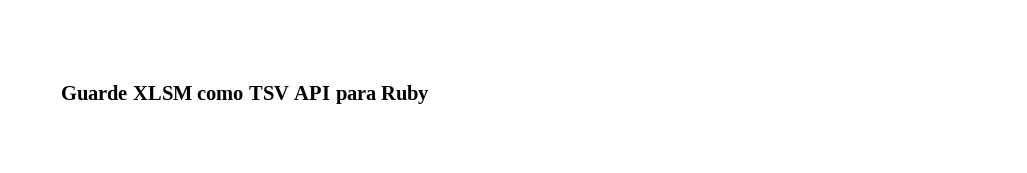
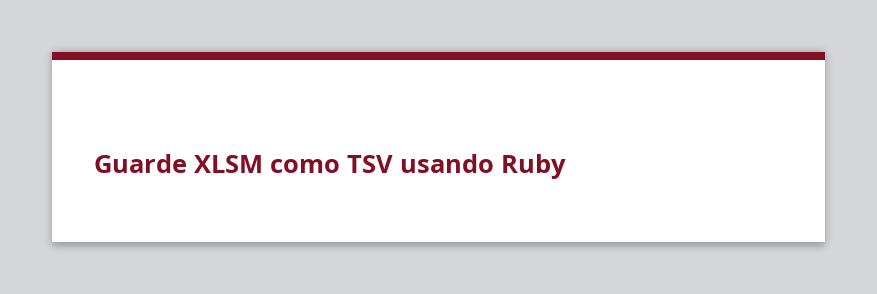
- Guarde XLSM como TSV API para Ruby
+ Guarde XLSM como TSV usando Ruby

